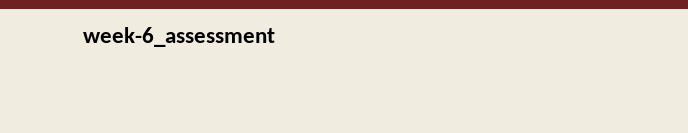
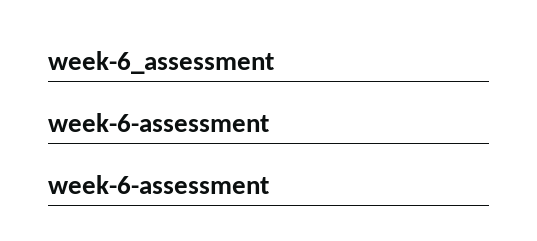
  week-6_assessment
+ week-6-assessment
+ week-6-assessment

